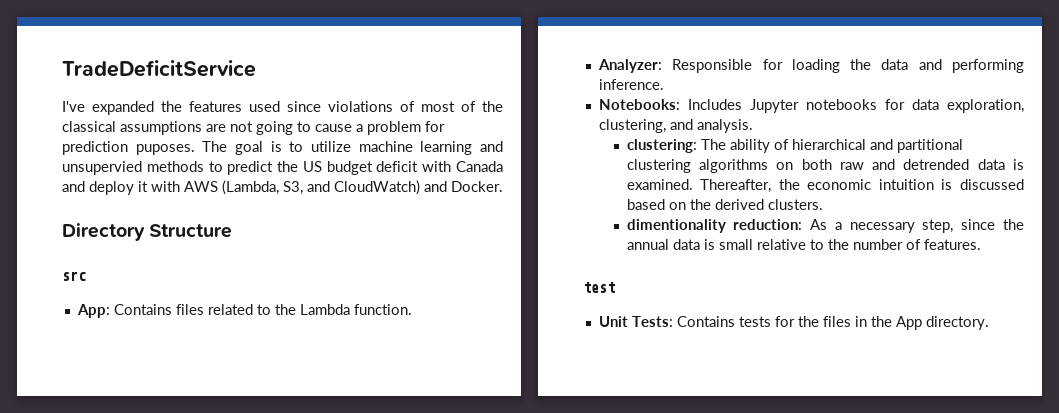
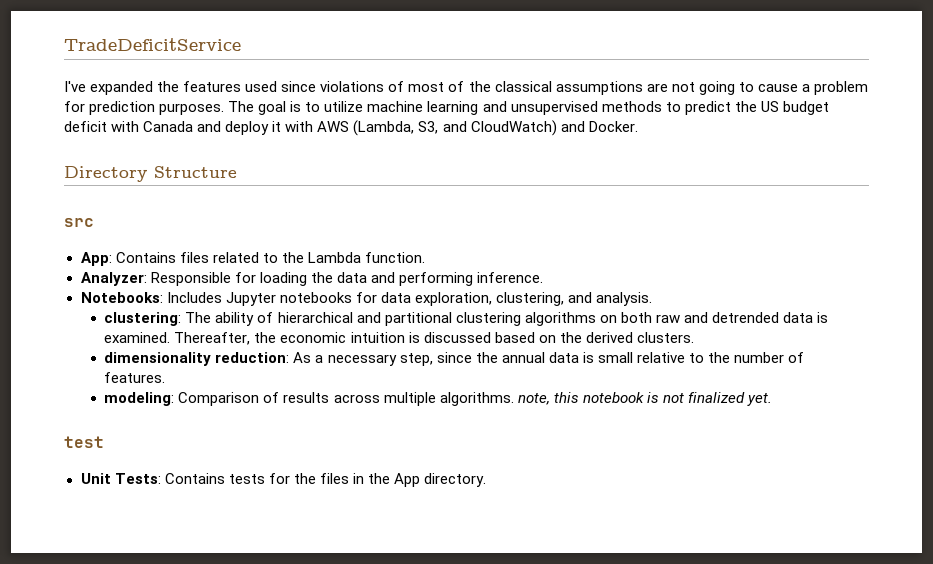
- I've expanded the features used since violations of most of the classical assumptions are not going to cause a problem for prediction puposes.
+ I've expanded the features used since violations of most of the classical assumptions are not going to cause a problem for prediction purposes.
- The goal is to utilize machine learning and unsupervied methods to predict the US budget deficit with Canada and deploy it with AWS (Lambda, S3, and CloudWatch) and Docker.
+ The goal is to utilize machine learning and unsupervised methods to predict the US budget deficit with Canada and deploy it with AWS (Lambda, S3, and CloudWatch) and Docker.
- dimentionality reduction: As a necessary step, since the annual data is small relative to the number of features.
+ dimensionality reduction: As a necessary step, since the annual data is small relative to the number of features.
+ modeling: Comparison of results across multiple algorithms. note, this notebook is not finalized yet.

